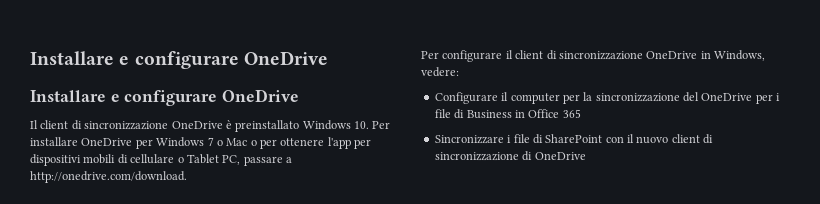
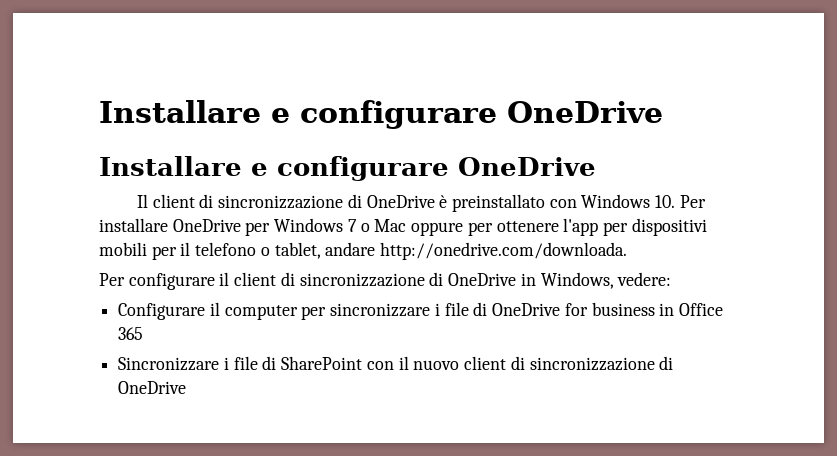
- Il client di sincronizzazione OneDrive è preinstallato Windows 10. Per installare OneDrive per Windows 7 o Mac o per ottenere l'app per dispositivi mobili di cellulare o Tablet PC, passare a http://onedrive.com/download.
+ Il client di sincronizzazione di OneDrive è preinstallato con Windows 10. Per installare OneDrive per Windows 7 o Mac oppure per ottenere l'app per dispositivi mobili per il telefono o tablet, andare http://onedrive.com/downloada.
- Per configurare il client di sincronizzazione OneDrive in Windows, vedere:
+ Per configurare il client di sincronizzazione di OneDrive in Windows, vedere:
- Configurare il computer per la sincronizzazione del OneDrive per i file di Business in Office 365
+ Configurare il computer per sincronizzare i file di OneDrive for business in Office 365

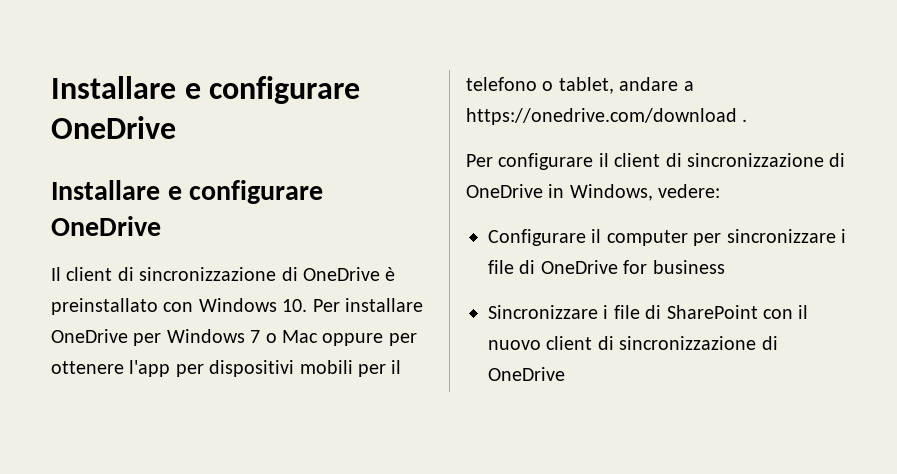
- Il client di sincronizzazione di OneDrive è preinstallato con Windows 10. Per installare OneDrive per Windows 7 o Mac oppure per ottenere l'app per dispositivi mobili per il telefono o tablet, andare http://onedrive.com/downloada.
+ Il client di sincronizzazione di OneDrive è preinstallato con Windows 10. Per installare OneDrive per Windows 7 o Mac oppure per ottenere l'app per dispositivi mobili per il telefono o tablet, andare a https://onedrive.com/download .
- Configurare il computer per sincronizzare i file di OneDrive for business in Office 365
+ Configurare il computer per sincronizzare i file di OneDrive for business

